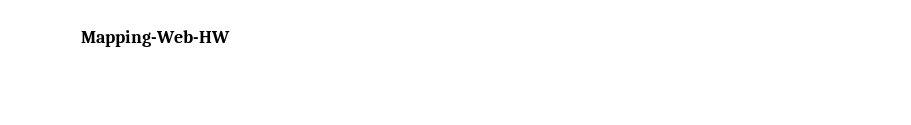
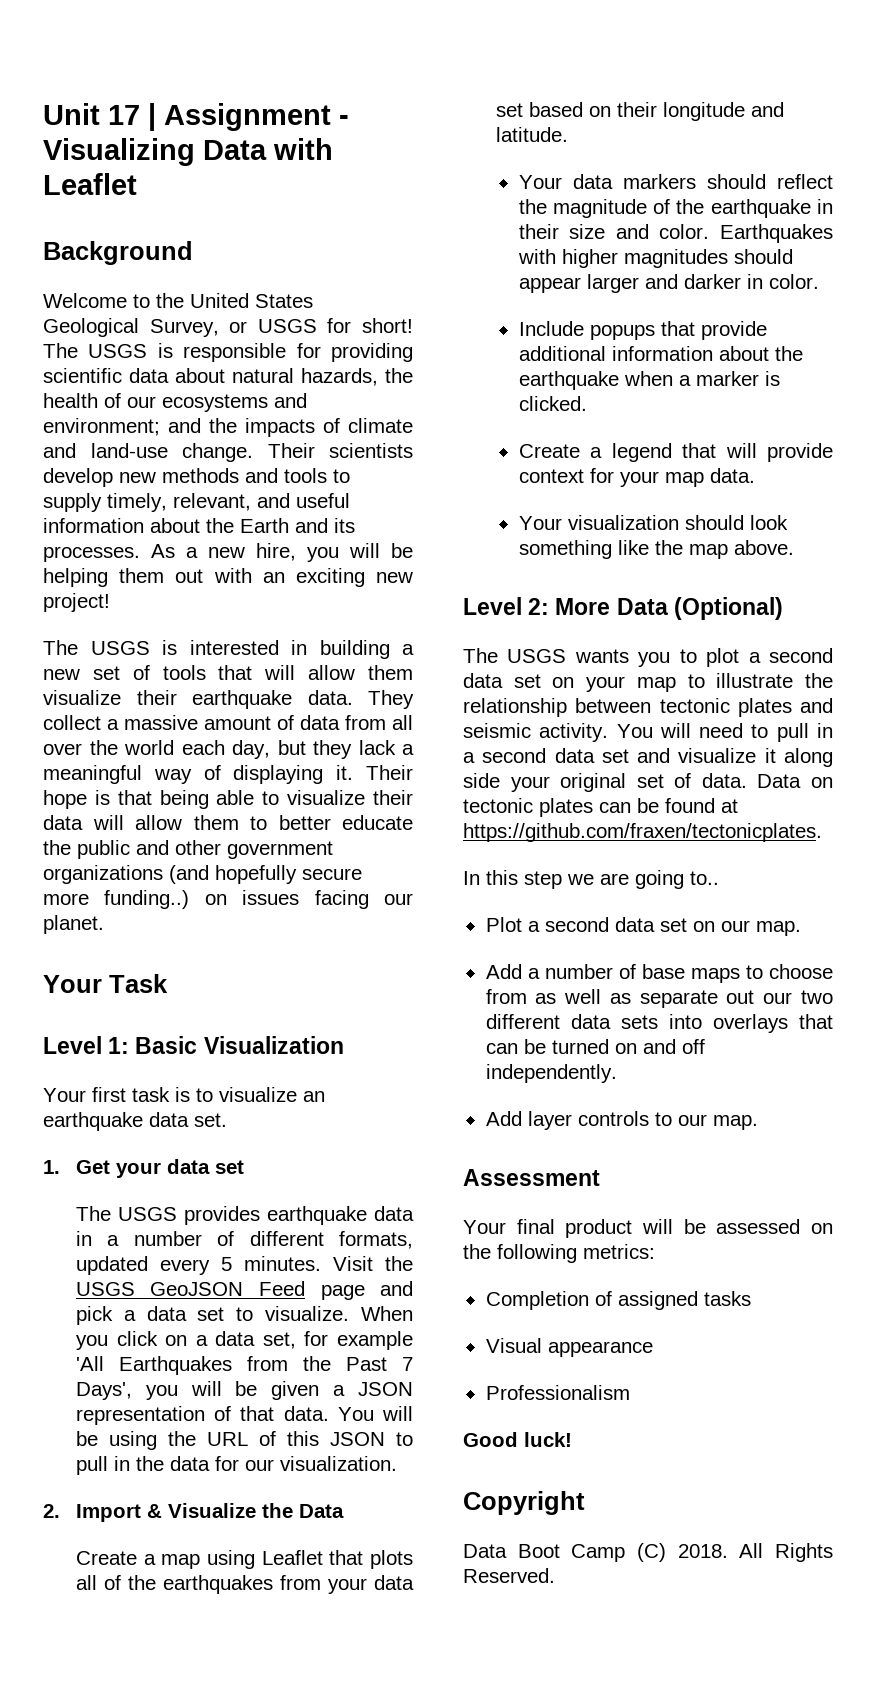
- Mapping-Web-HW
+ Unit 17 | Assignment - Visualizing Data with Leaflet
+ Background
+ Welcome to the United States Geological Survey, or USGS for short! The USGS is responsible for providing scientific data about natural hazards, the health of our ecosystems and environment; and the impacts of climate and land-use change. Their scientists develop new methods and tools to supply timely, relevant, and useful information about the Earth and its processes. As a new hire, you will be helping them out with an exciting new project!
+ The USGS is interested in building a new set of tools that will allow them visualize their earthquake data. They collect a massive amount of data from all over the world each day, but they lack a meaningful way of displaying it. Their hope is that being able to visualize their data will allow them to better educate the public and other government organizations (and hopefully secure more funding..) on issues facing our planet.
+ Your Task
+ Level 1: Basic Visualization
+ Your first task is to visualize an earthquake data set.
+ 1. Get your data set
+ The USGS provides earthquake data in a number of different formats, updated every 5 minutes. Visit the USGS GeoJSON Feed page and pick a data set to visualize. When you click on a data set, for example 'All Earthquakes from the Past 7 Days', you will be given a JSON representation of that data. You will be using the URL of this JSON to pull in the data for our visualization.
+ 2. Import & Visualize the Data
+ Create a map using Leaflet that plots all of the earthquakes from your data set based on their longitude and latitude.
+ Your data markers should reflect the magnitude of the earthquake in their size and color. Earthquakes with higher magnitudes should appear larger and darker in color.
+ Include popups that provide additional information about the earthquake when a marker is clicked.
+ Create a legend that will provide context for your map data.
+ Your visualization should look something like the map above.
+ Level 2: More Data (Optional)
+ The USGS wants you to plot a second data set on your map to illustrate the relationship between tectonic plates and seismic activity. You will need to pull in a second data set and visualize it along side your original set of data. Data on tectonic plates can be found at https://github.com/fraxen/tectonicplates.
+ In this step we are going to..
+ Plot a second data set on our map.
+ Add a number of base maps to choose from as well as separate out our two different data sets into overlays that can be turned on and off independently.
+ Add layer controls to our map.
+ Assessment
+ Your final product will be assessed on the following metrics:
+ Completion of assigned tasks
+ Visual appearance
+ Professionalism
+ Good luck!
+ Copyright
+ Data Boot Camp (C) 2018. All Rights Reserved.

